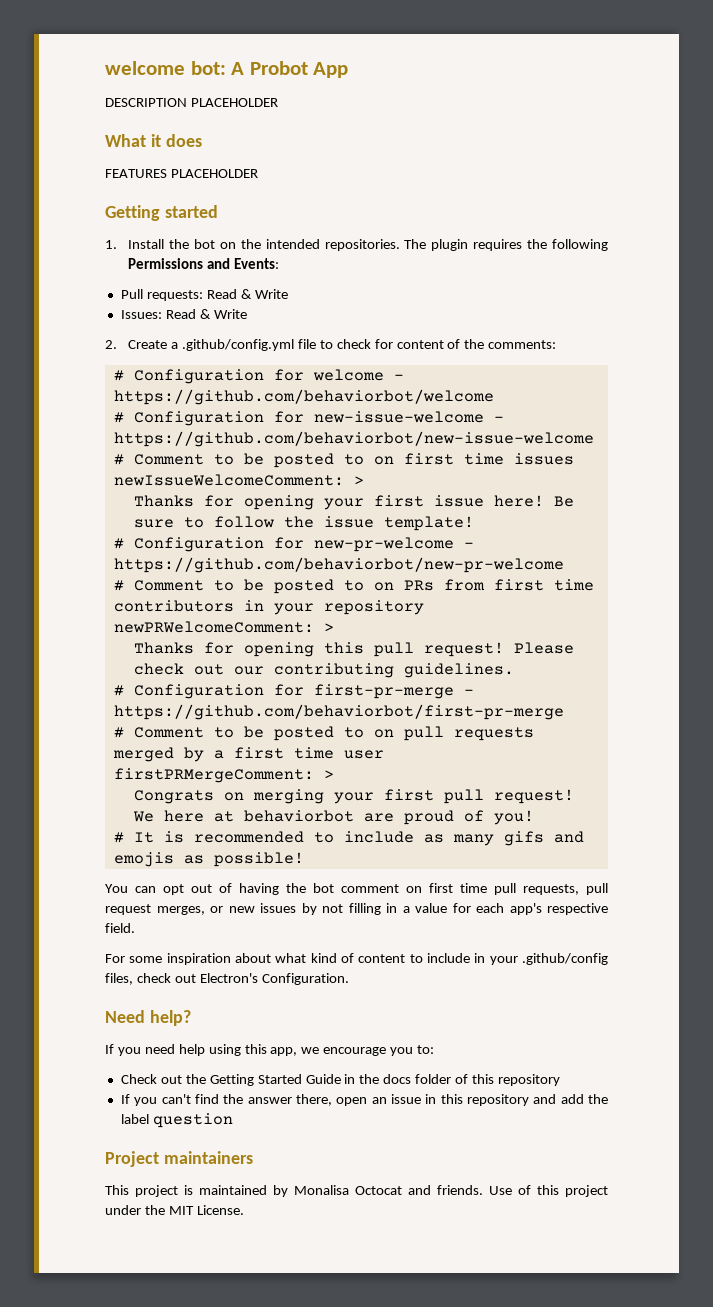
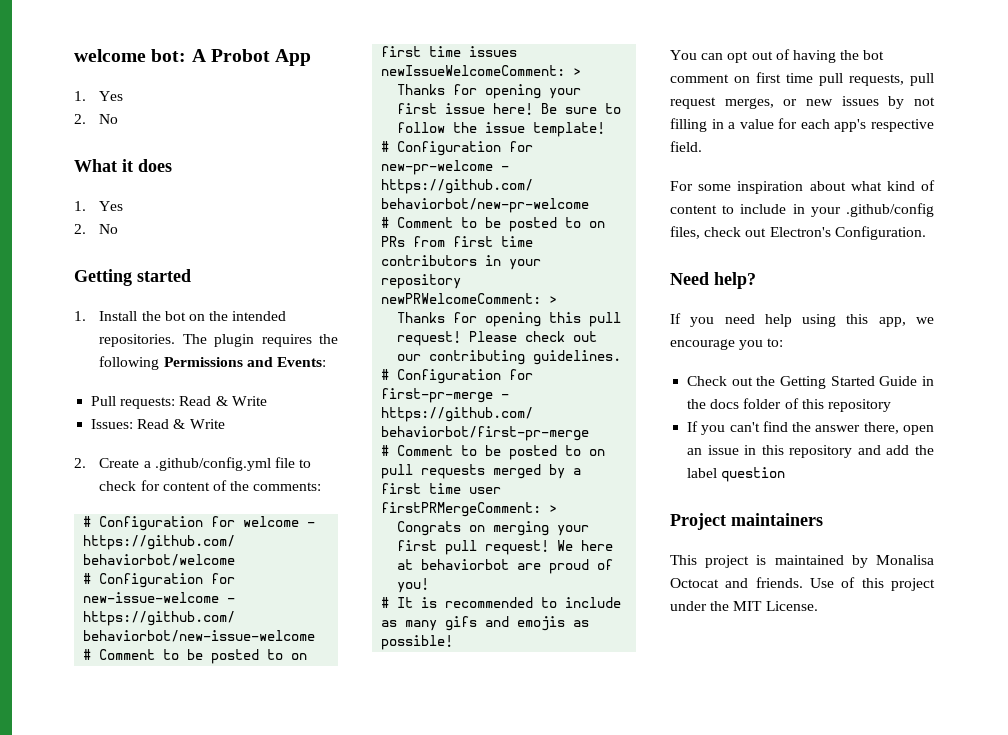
  welcome bot: A Probot App
- DESCRIPTION PLACEHOLDER
+ 1. Yes
+ 2. No
  What it does
- FEATURES PLACEHOLDER
+ 1. Yes
+ 2. No

